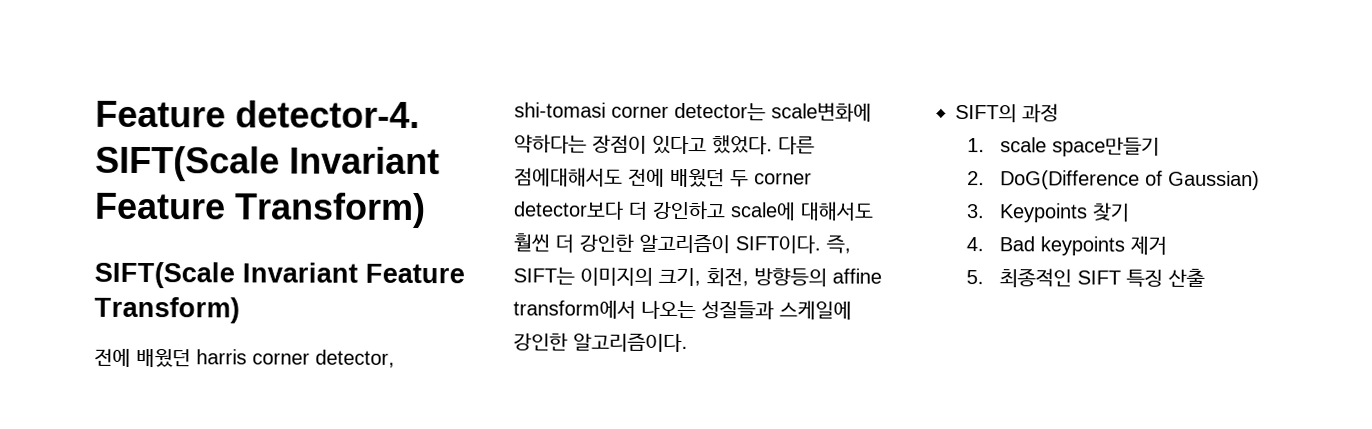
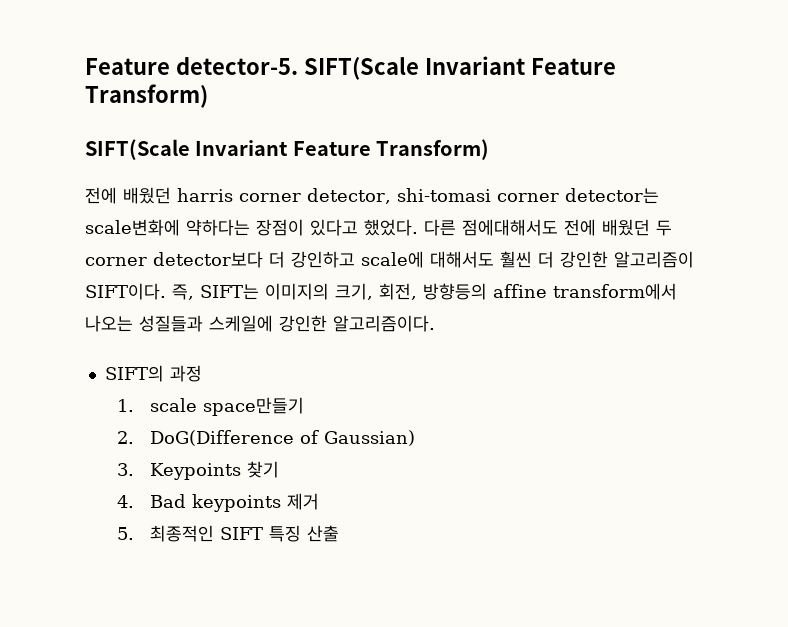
- Feature detector-4.
+ Feature detector-5.

